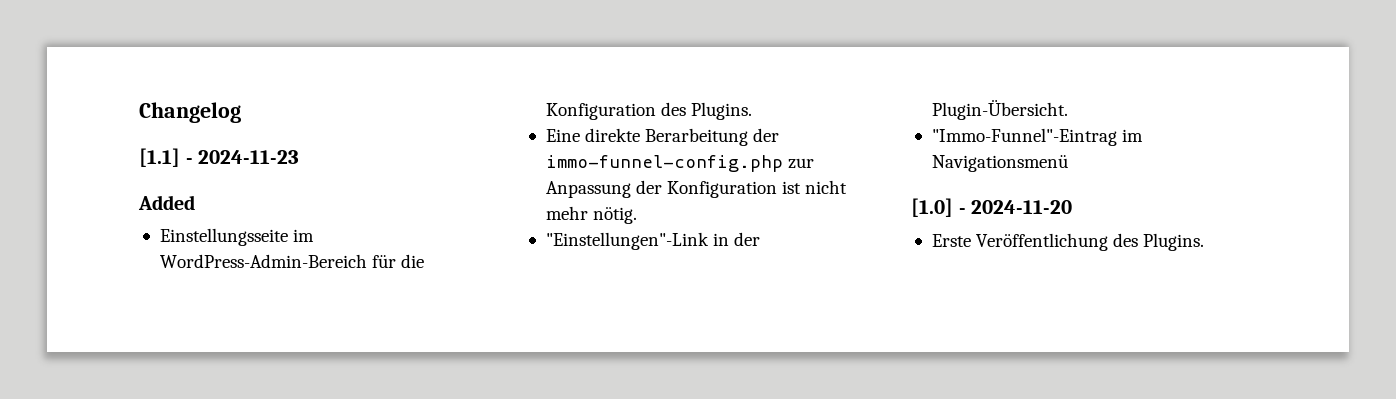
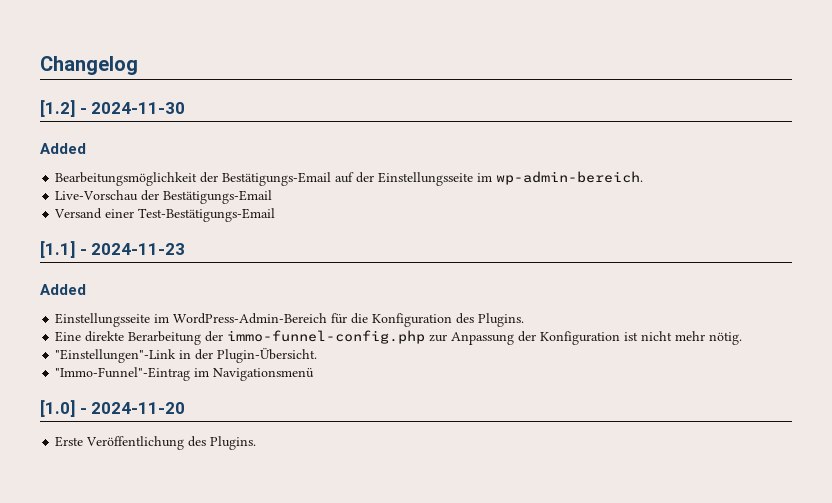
+ [1.2] - 2024-11-30
+ Added
+ Bearbeitungsmöglichkeit der Bestätigungs-Email auf der Einstellungsseite im wp-admin-bereich.
+ Live-Vorschau der Bestätigungs-Email
+ Versand einer Test-Bestätigungs-Email

